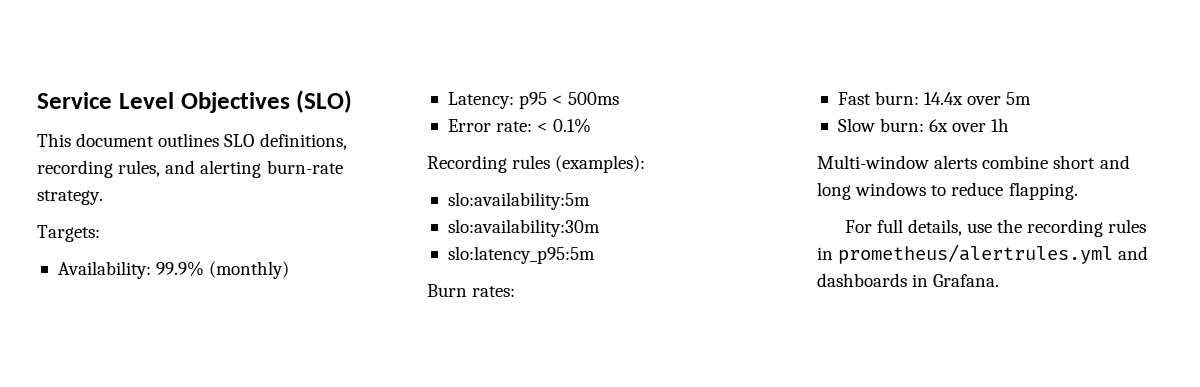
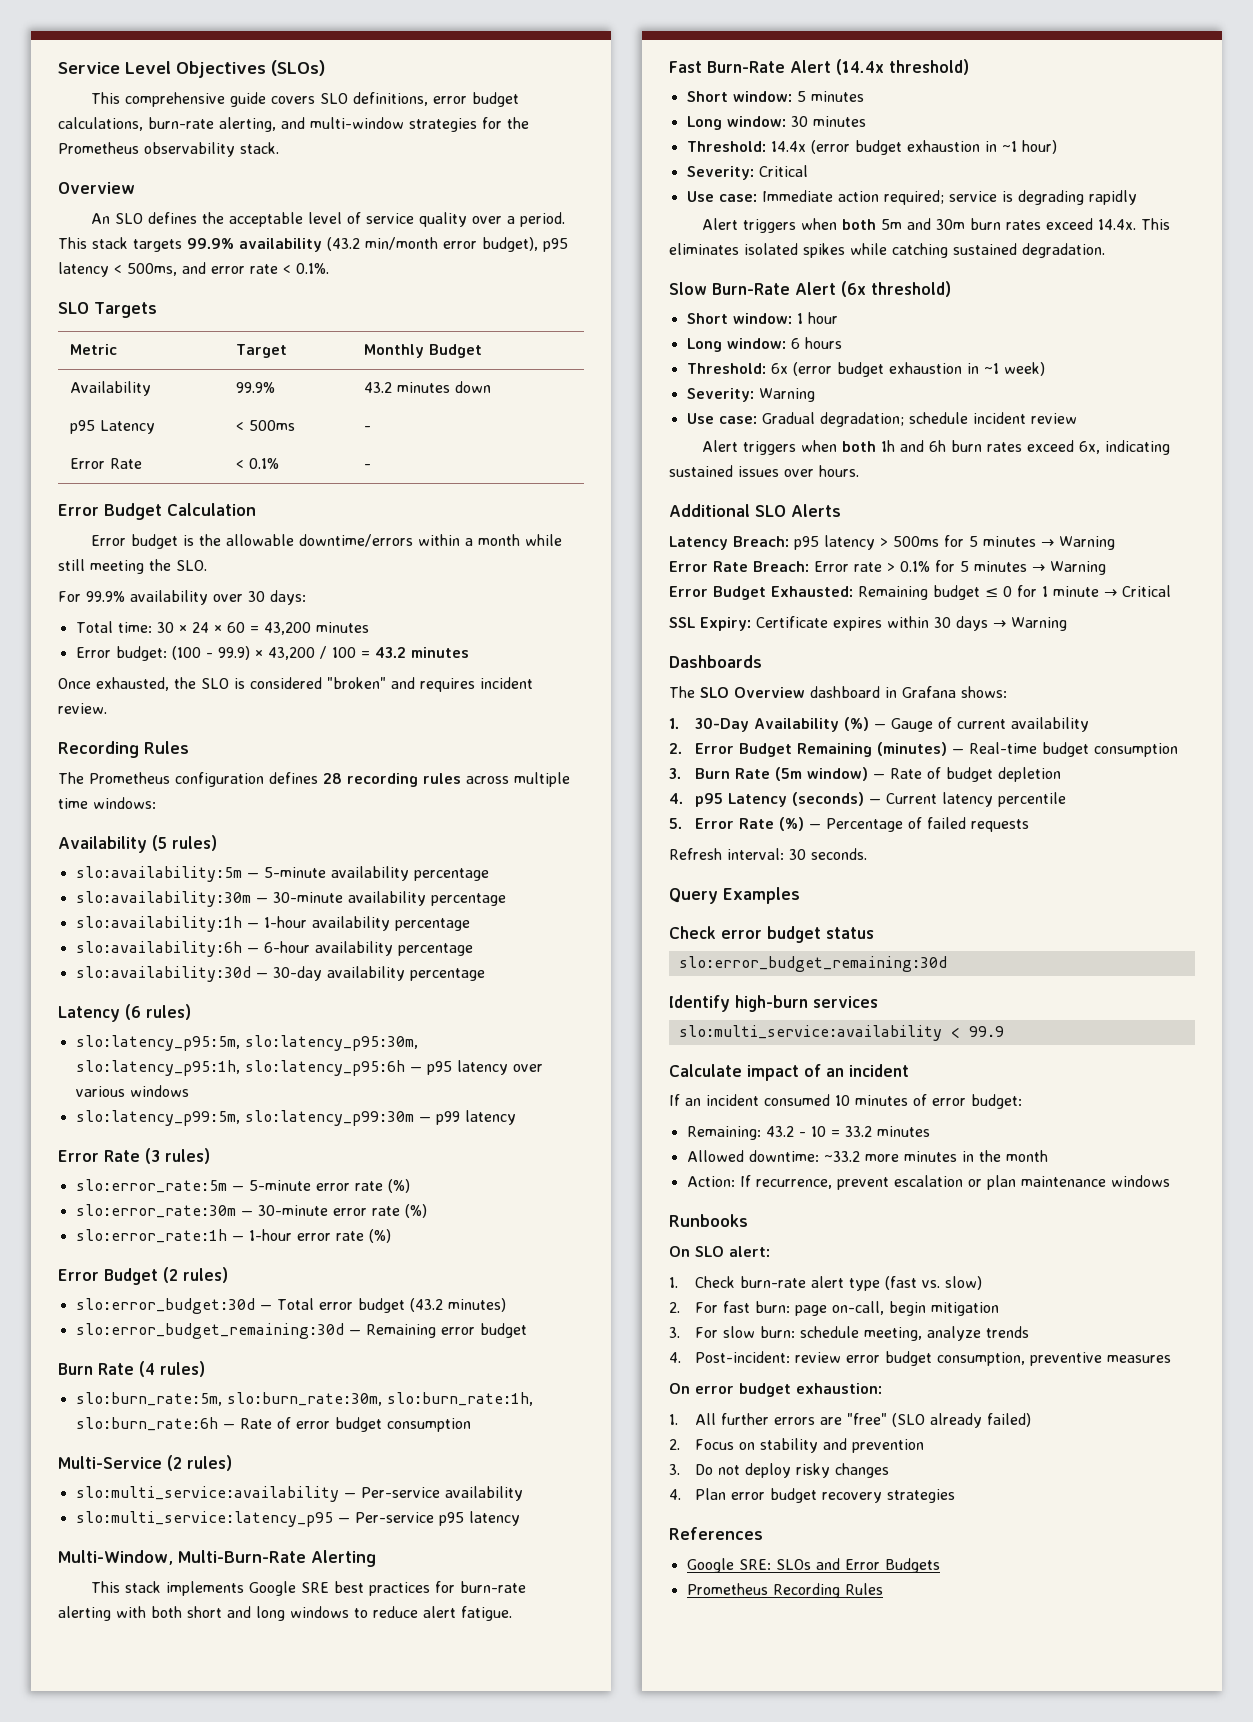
- Service Level Objectives (SLO)
- This document outlines SLO definitions, recording rules, and alerting burn-rate strategy.
- Targets:
- Availability: 99.9% (monthly)
- Latency: p95 < 500ms
- Error rate: < 0.1%
- Recording rules (examples):
- slo:availability:5m
- slo:availability:30m
- slo:latency_p95:5m
- Burn rates:
- Fast burn: 14.4x over 5m
- Slow burn: 6x over 1h
- Multi-window alerts combine short and long windows to reduce flapping.
- For full details, use the recording rules in prometheus/alertrules.yml and dashboards in Grafana.
+ Service Level Objectives (SLOs)
+ This comprehensive guide covers SLO definitions, error budget calculations, burn-rate alerting, and multi-window strategies for the Prometheus observability stack.
+ Overview
+ An SLO defines the acceptable level of service quality over a period. This stack targets 99.9% availability (43.2 min/month error budget), p95 latency < 500ms, and error rate < 0.1%.
+ SLO Targets
+ Metric | Target | Monthly Budget
+ Availability | 99.9% | 43.2 minutes down
+ p95 Latency | < 500ms | -
+ Error Rate | < 0.1% | -
+ Error Budget Calculation
+ Error budget is the allowable downtime/errors within a month while still meeting the SLO.
+ For 99.9% availability over 30 days:
+ Total time: 30 × 24 × 60 = 43,200 minutes
+ Error budget: (100 - 99.9) × 43,200 / 100 = 43.2 minutes
+ Once exhausted, the SLO is considered "broken" and requires incident review.
+ Recording Rules
+ The Prometheus configuration defines 28 recording rules across multiple time windows:
+ Availability (5 rules)
+ slo:availability:5m — 5-minute availability percentage
+ slo:availability:30m — 30-minute availability percentage
+ slo:availability:1h — 1-hour availability percentage
+ slo:availability:6h — 6-hour availability percentage
+ slo:availability:30d — 30-day availability percentage
+ Latency (6 rules)
+ slo:latency_p95:5m, slo:latency_p95:30m, slo:latency_p95:1h, slo:latency_p95:6h — p95 latency over various windows
+ slo:latency_p99:5m, slo:latency_p99:30m — p99 latency
+ Error Rate (3 rules)
+ slo:error_rate:5m — 5-minute error rate (%)
+ slo:error_rate:30m — 30-minute error rate (%)
+ slo:error_rate:1h — 1-hour error rate (%)
+ Error Budget (2 rules)
+ slo:error_budget:30d — Total error budget (43.2 minutes)
+ slo:error_budget_remaining:30d — Remaining error budget
+ Burn Rate (4 rules)
+ slo:burn_rate:5m, slo:burn_rate:30m, slo:burn_rate:1h, slo:burn_rate:6h — Rate of error budget consumption
+ Multi-Service (2 rules)
+ slo:multi_service:availability — Per-service availability
+ slo:multi_service:latency_p95 — Per-service p95 latency
+ Multi-Window, Multi-Burn-Rate Alerting
+ This stack implements Google SRE best practices for burn-rate alerting with both short and long windows to reduce alert fatigue.
+ Fast Burn-Rate Alert (14.4x threshold)
+ Short window: 5 minutes
+ Long window: 30 minutes
+ Threshold: 14.4x (error budget exhaustion in ~1 hour)
+ Severity: Critical
+ Use case: Immediate action required; service is degrading rapidly
+ Alert triggers when both 5m and 30m burn rates exceed 14.4x. This eliminates isolated spikes while catching sustained degradation.
+ Slow Burn-Rate Alert (6x threshold)
+ Short window: 1 hour
+ Long window: 6 hours
+ Threshold: 6x (error budget exhaustion in ~1 week)
+ Severity: Warning
+ Use case: Gradual degradation; schedule incident review
+ Alert triggers when both 1h and 6h burn rates exceed 6x, indicating sustained issues over hours.
+ Additional SLO Alerts
+ Latency Breach: p95 latency > 500ms for 5 minutes → Warning
+ Error Rate Breach: Error rate > 0.1% for 5 minutes → Warning
+ Error Budget Exhausted: Remaining budget ≤ 0 for 1 minute → Critical
+ SSL Expiry: Certificate expires within 30 days → Warning
+ Dashboards
+ The SLO Overview dashboard in Grafana shows:
+ 1. 30-Day Availability (%) — Gauge of current availability
+ 2. Error Budget Remaining (minutes) — Real-time budget consumption
+ 3. Burn Rate (5m window) — Rate of budget depletion
+ 4. p95 Latency (seconds) — Current latency percentile
+ 5. Error Rate (%) — Percentage of failed requests
+ Refresh interval: 30 seconds.
+ Query Examples
+ Check error budget status
+ slo:error_budget_remaining:30d
+ Identify high-burn services
+ slo:multi_service:availability < 99.9
+ Calculate impact of an incident
+ If an incident consumed 10 minutes of error budget:
+ Remaining: 43.2 - 10 = 33.2 minutes
+ Allowed downtime: ~33.2 more minutes in the month
+ Action: If recurrence, prevent escalation or plan maintenance windows
+ Runbooks
+ On SLO alert:
+ 1. Check burn-rate alert type (fast vs. slow)
+ 2. For fast burn: page on-call, begin mitigation
+ 3. For slow burn: schedule meeting, analyze trends
+ 4. Post-incident: review error budget consumption, preventive measures
+ On error budget exhaustion:
+ 1. All further errors are "free" (SLO already failed)
+ 2. Focus on stability and prevention
+ 3. Do not deploy risky changes
+ 4. Plan error budget recovery strategies
+ References
+ Google SRE: SLOs and Error Budgets
+ Prometheus Recording Rules

